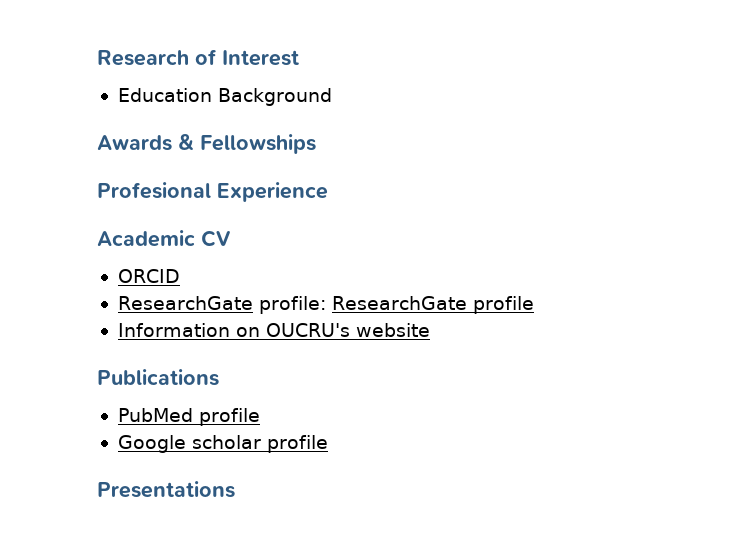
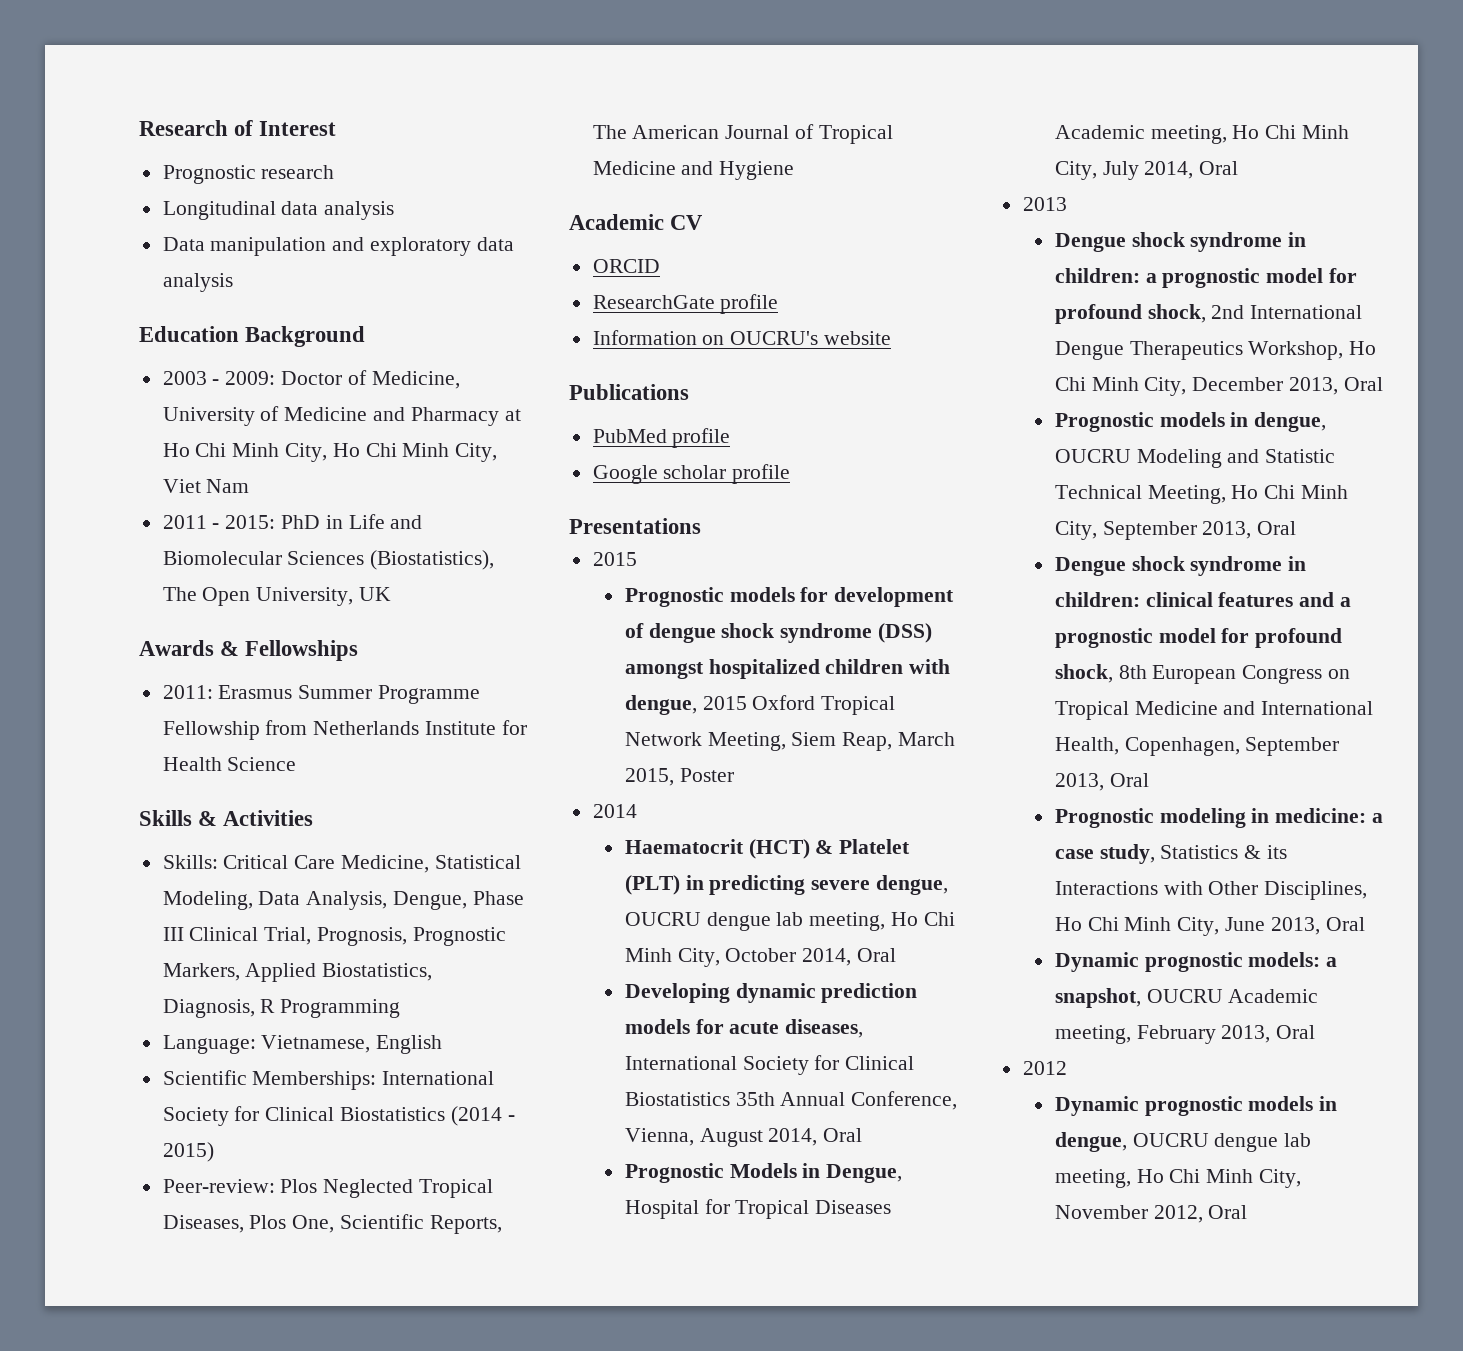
+ Prognostic research
+ Longitudinal data analysis
+ Data manipulation and exploratory data analysis
  Education Background
+ 2003 - 2009: Doctor of Medicine, University of Medicine and Pharmacy at Ho Chi Minh City, Ho Chi Minh City, Viet Nam
+ 2011 - 2015: PhD in Life and Biomolecular Sciences (Biostatistics), The Open University, UK
  Awards & Fellowships
- Profesional Experience
+ 2011: Erasmus Summer Programme Fellowship from Netherlands Institute for Health Science
+ Skills & Activities
+ Skills: Critical Care Medicine, Statistical Modeling, Data Analysis, Dengue, Phase III Clinical Trial, Prognosis, Prognostic Markers, Applied Biostatistics, Diagnosis, R Programming
+ Language: Vietnamese, English
+ Scientific Memberships: International Society for Clinical Biostatistics (2014 - 2015)
+ Peer-review: Plos Neglected Tropical Diseases, Plos One, Scientific Reports, The American Journal of Tropical Medicine and Hygiene
- ResearchGate profile: ResearchGate profile
+ ResearchGate profile
  Presentations
+ 2015
+ Prognostic models for development of dengue shock syndrome (DSS) amongst hospitalized children with dengue, 2015 Oxford Tropical Network Meeting, Siem Reap, March 2015, Poster
+ 2014
+ Haematocrit (HCT) & Platelet (PLT) in predicting severe dengue, OUCRU dengue lab meeting, Ho Chi Minh City, October 2014, Oral
+ Developing dynamic prediction models for acute diseases, International Society for Clinical Biostatistics 35th Annual Conference, Vienna, August 2014, Oral
+ Prognostic Models in Dengue, Hospital for Tropical Diseases Academic meeting, Ho Chi Minh City, July 2014, Oral
+ 2013
+ Dengue shock syndrome in children: a prognostic model for profound shock, 2nd International Dengue Therapeutics Workshop, Ho Chi Minh City, December 2013, Oral
+ Prognostic models in dengue, OUCRU Modeling and Statistic Technical Meeting, Ho Chi Minh City, September 2013, Oral
+ Dengue shock syndrome in children: clinical features and a prognostic model for profound shock, 8th European Congress on Tropical Medicine and International Health, Copenhagen, September 2013, Oral
+ Prognostic modeling in medicine: a case study, Statistics & its Interactions with Other Disciplines, Ho Chi Minh City, June 2013, Oral
+ Dynamic prognostic models: a snapshot, OUCRU Academic meeting, February 2013, Oral
+ 2012
+ Dynamic prognostic models in dengue, OUCRU dengue lab meeting, Ho Chi Minh City, November 2012, Oral

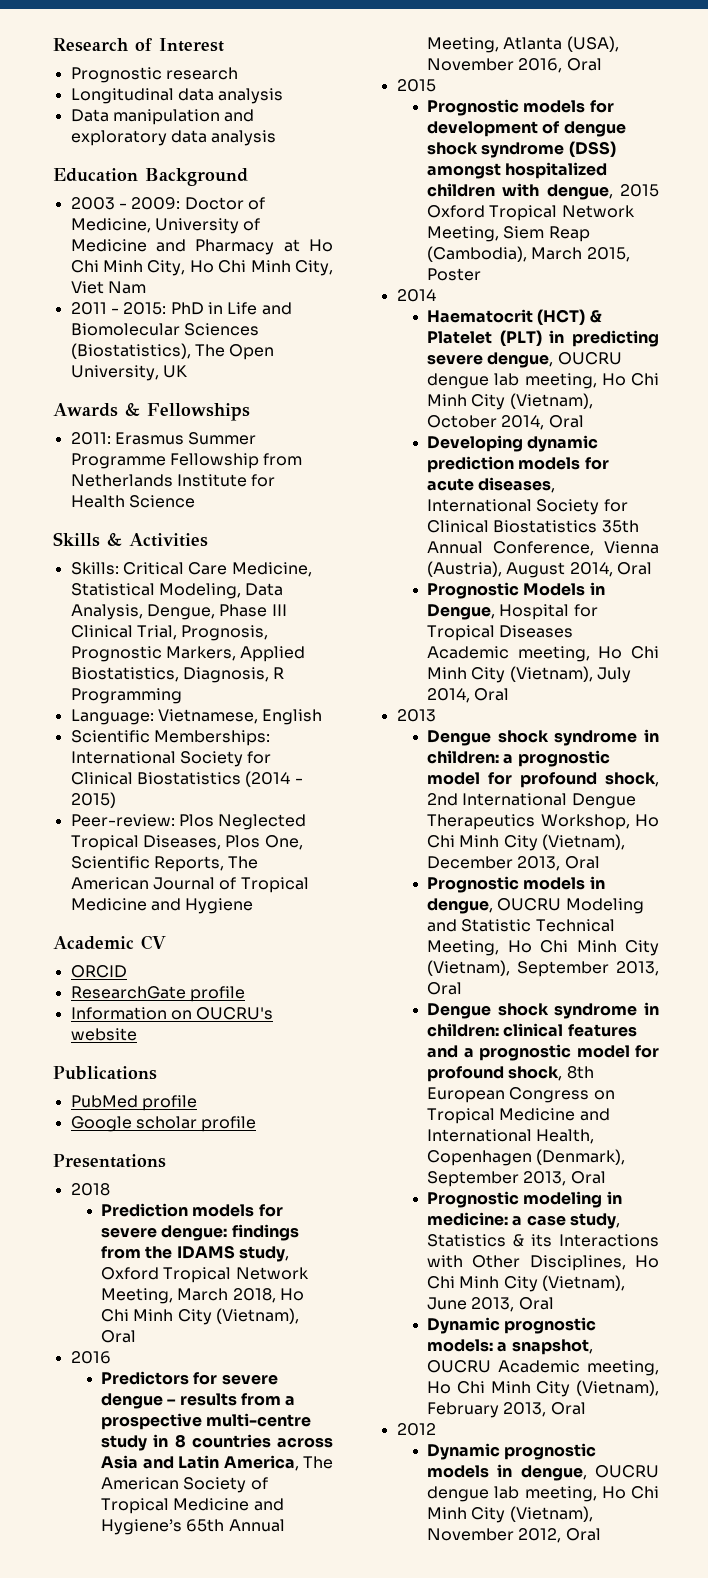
+ 2018
+ Prediction models for severe dengue: findings from the IDAMS study, Oxford Tropical Network Meeting, March 2018, Ho Chi Minh City (Vietnam), Oral
+ 2016
+ Predictors for severe dengue – results from a prospective multi-centre study in 8 countries across Asia and Latin America, The American Society of Tropical Medicine and Hygiene’s 65th Annual Meeting, Atlanta (USA), November 2016, Oral
- Prognostic models for development of dengue shock syndrome (DSS) amongst hospitalized children with dengue, 2015 Oxford Tropical Network Meeting, Siem Reap, March 2015, Poster
+ Prognostic models for development of dengue shock syndrome (DSS) amongst hospitalized children with dengue, 2015 Oxford Tropical Network Meeting, Siem Reap (Cambodia), March 2015, Poster
- Haematocrit (HCT) & Platelet (PLT) in predicting severe dengue, OUCRU dengue lab meeting, Ho Chi Minh City, October 2014, Oral
+ Haematocrit (HCT) & Platelet (PLT) in predicting severe dengue, OUCRU dengue lab meeting, Ho Chi Minh City (Vietnam), October 2014, Oral
- Developing dynamic prediction models for acute diseases, International Society for Clinical Biostatistics 35th Annual Conference, Vienna, August 2014, Oral
+ Developing dynamic prediction models for acute diseases, International Society for Clinical Biostatistics 35th Annual Conference, Vienna (Austria), August 2014, Oral
- Prognostic Models in Dengue, Hospital for Tropical Diseases Academic meeting, Ho Chi Minh City, July 2014, Oral
+ Prognostic Models in Dengue, Hospital for Tropical Diseases Academic meeting, Ho Chi Minh City (Vietnam), July 2014, Oral
- Dengue shock syndrome in children: a prognostic model for profound shock, 2nd International Dengue Therapeutics Workshop, Ho Chi Minh City, December 2013, Oral
+ Dengue shock syndrome in children: a prognostic model for profound shock, 2nd International Dengue Therapeutics Workshop, Ho Chi Minh City (Vietnam), December 2013, Oral
- Prognostic models in dengue, OUCRU Modeling and Statistic Technical Meeting, Ho Chi Minh City, September 2013, Oral
+ Prognostic models in dengue, OUCRU Modeling and Statistic Technical Meeting, Ho Chi Minh City (Vietnam), September 2013, Oral
- Dengue shock syndrome in children: clinical features and a prognostic model for profound shock, 8th European Congress on Tropical Medicine and International Health, Copenhagen, September 2013, Oral
+ Dengue shock syndrome in children: clinical features and a prognostic model for profound shock, 8th European Congress on Tropical Medicine and International Health, Copenhagen (Denmark), September 2013, Oral
- Prognostic modeling in medicine: a case study, Statistics & its Interactions with Other Disciplines, Ho Chi Minh City, June 2013, Oral
+ Prognostic modeling in medicine: a case study, Statistics & its Interactions with Other Disciplines, Ho Chi Minh City (Vietnam), June 2013, Oral
- Dynamic prognostic models: a snapshot, OUCRU Academic meeting, February 2013, Oral
+ Dynamic prognostic models: a snapshot, OUCRU Academic meeting, Ho Chi Minh City (Vietnam), February 2013, Oral
- Dynamic prognostic models in dengue, OUCRU dengue lab meeting, Ho Chi Minh City, November 2012, Oral
+ Dynamic prognostic models in dengue, OUCRU dengue lab meeting, Ho Chi Minh City (Vietnam), November 2012, Oral

